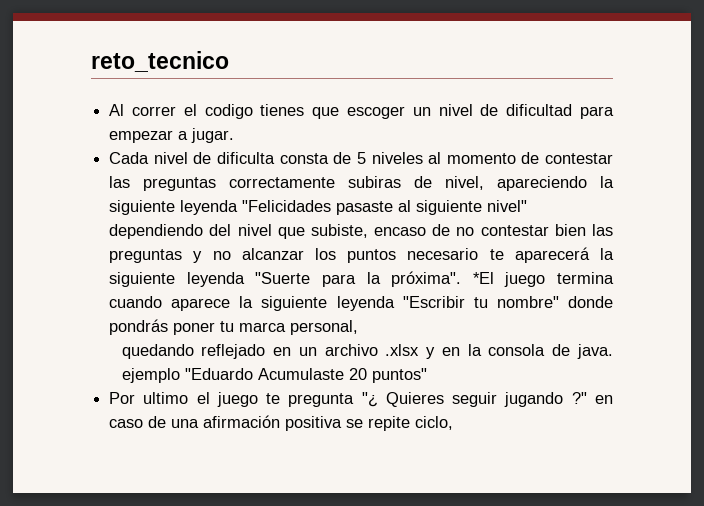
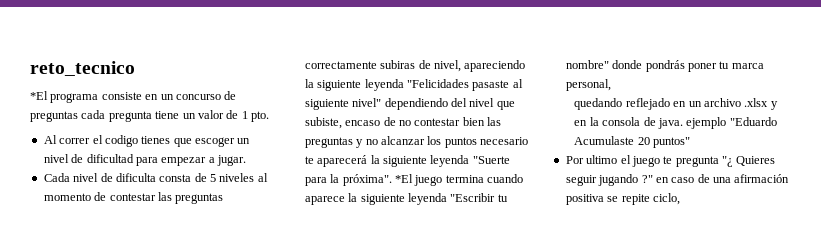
+ *El programa consiste en un concurso de preguntas cada pregunta tiene un valor de 1 pto.

